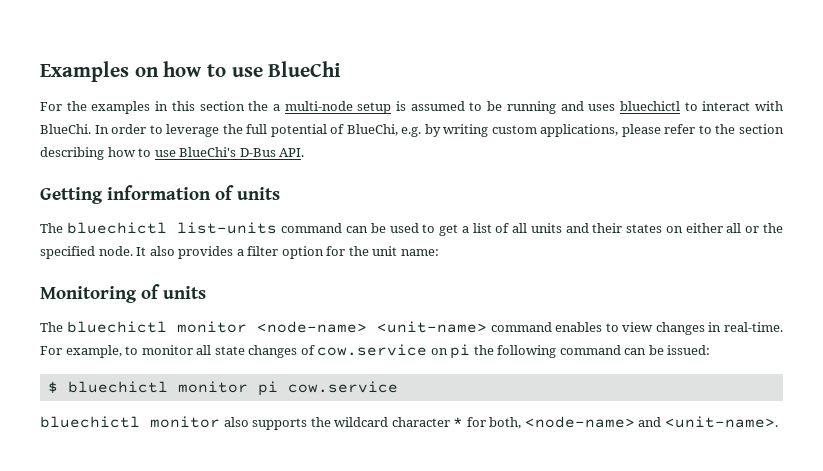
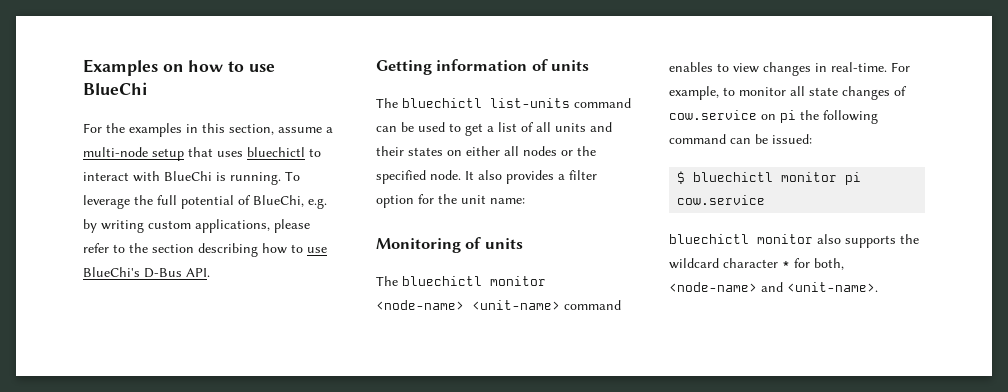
- For the examples in this section the a multi-node setup is assumed to be running and uses bluechictl to interact with BlueChi. In order to leverage the full potential of BlueChi, e.g. by writing custom applications, please refer to the section describing how to use BlueChi's D-Bus API.
+ For the examples in this section, assume a multi-node setup that uses bluechictl to interact with BlueChi is running. To leverage the full potential of BlueChi, e.g. by writing custom applications, please refer to the section describing how to use BlueChi's D-Bus API.
- The bluechictl list-units command can be used to get a list of all units and their states on either all or the specified node.
+ The bluechictl list-units command can be used to get a list of all units and their states on either all nodes or the specified node.

